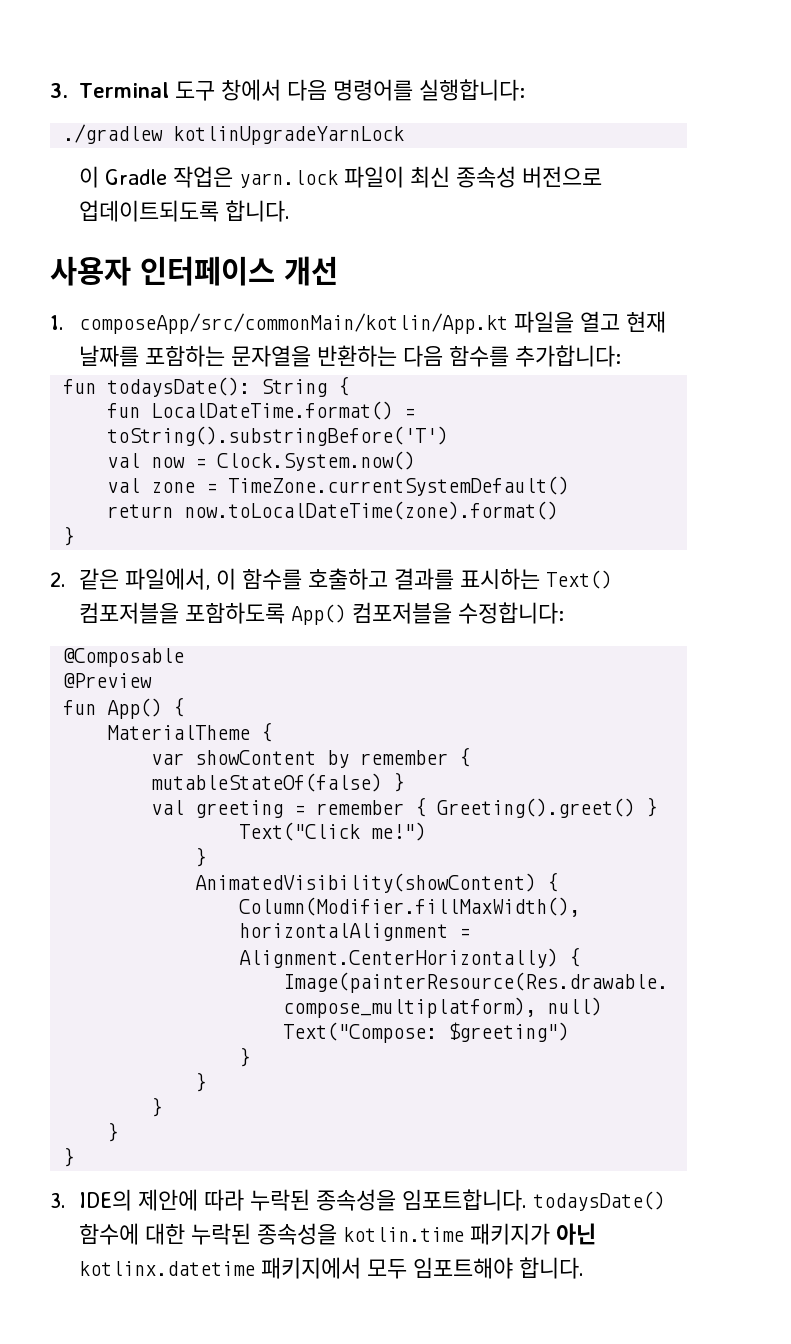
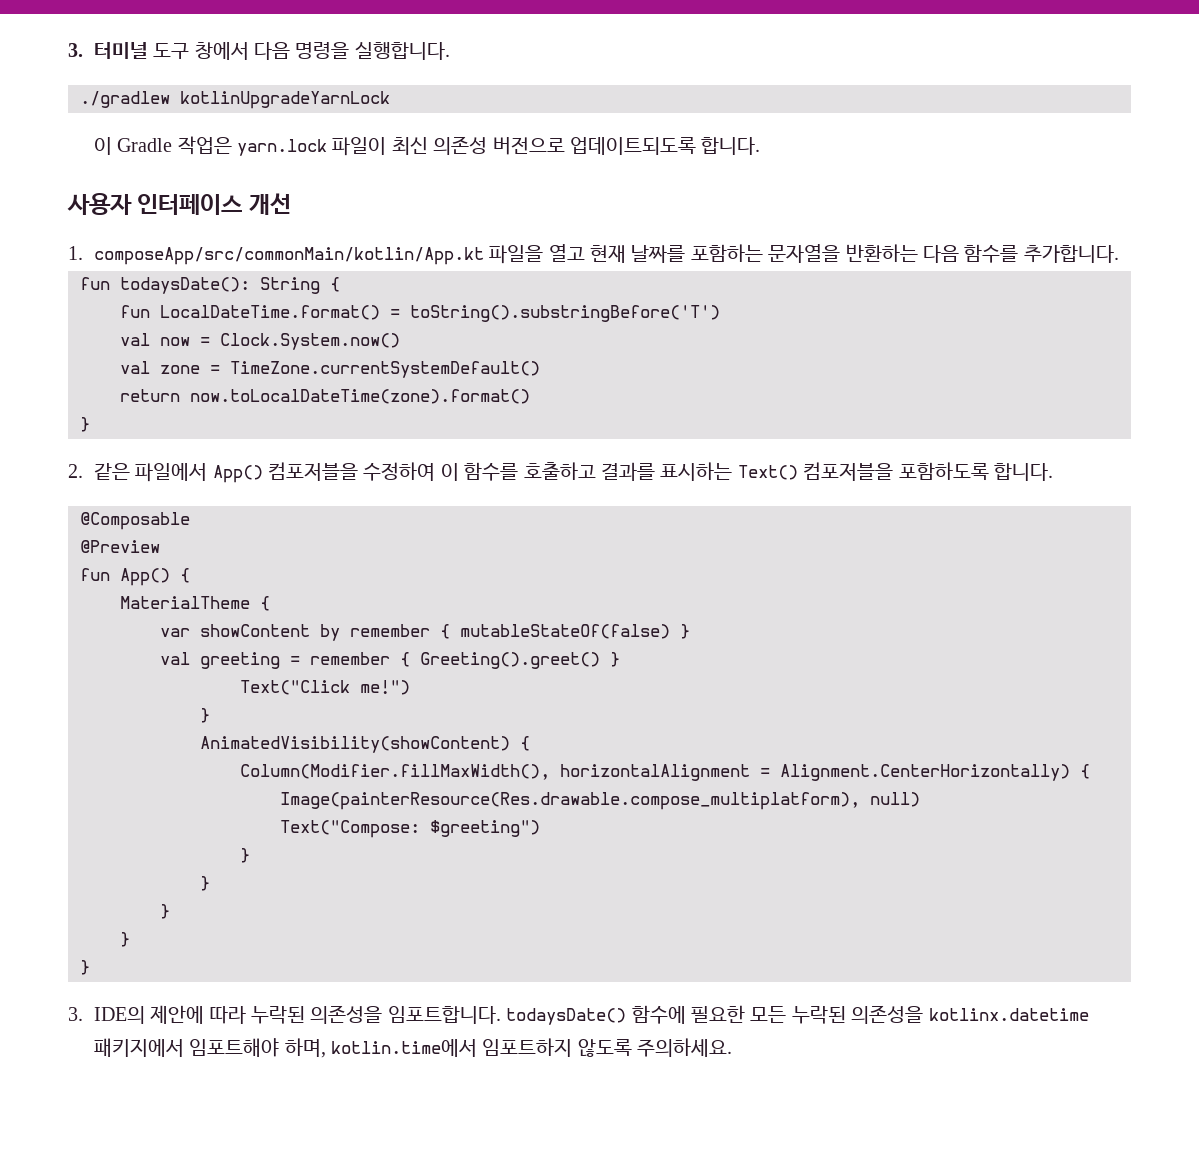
- 3. Terminal 도구 창에서 다음 명령어를 실행합니다:
+ 3. 터미널 도구 창에서 다음 명령을 실행합니다.
- 이 Gradle 작업은 yarn.lock 파일이 최신 종속성 버전으로 업데이트되도록 합니다.
+ 이 Gradle 작업은 yarn.lock 파일이 최신 의존성 버전으로 업데이트되도록 합니다.
- 1. composeApp/src/commonMain/kotlin/App.kt 파일을 열고 현재 날짜를 포함하는 문자열을 반환하는 다음 함수를 추가합니다:
+ 1. composeApp/src/commonMain/kotlin/App.kt 파일을 열고 현재 날짜를 포함하는 문자열을 반환하는 다음 함수를 추가합니다.
- 2. 같은 파일에서, 이 함수를 호출하고 결과를 표시하는 Text() 컴포저블을 포함하도록 App() 컴포저블을 수정합니다:
+ 2. 같은 파일에서 App() 컴포저블을 수정하여 이 함수를 호출하고 결과를 표시하는 Text() 컴포저블을 포함하도록 합니다.
- 3. IDE의 제안에 따라 누락된 종속성을 임포트합니다. todaysDate() 함수에 대한 누락된 종속성을 kotlin.time 패키지가 아닌 kotlinx.datetime 패키지에서 모두 임포트해야 합니다.
+ 3. IDE의 제안에 따라 누락된 의존성을 임포트합니다. todaysDate() 함수에 필요한 모든 누락된 의존성을 kotlinx.datetime 패키지에서 임포트해야 하며, kotlin.time에서 임포트하지 않도록 주의하세요.

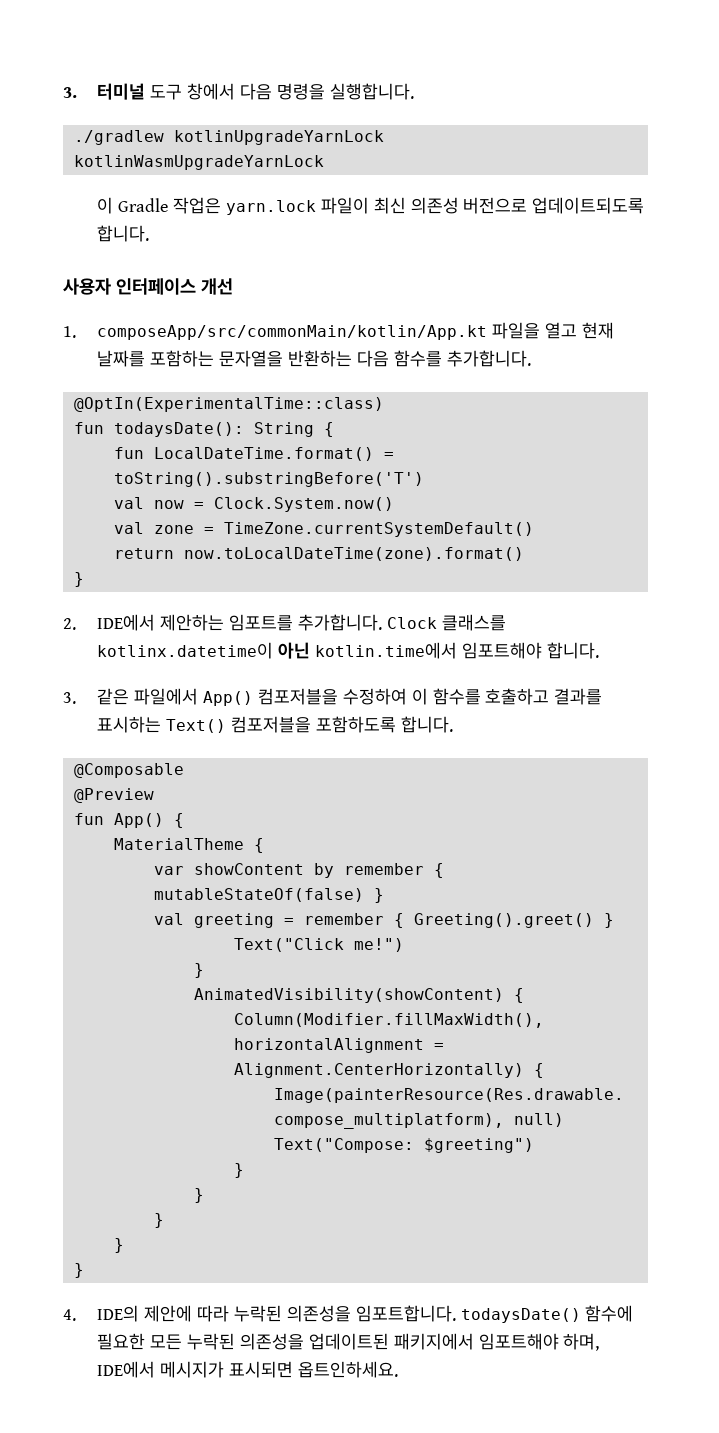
- ./gradlew kotlinUpgradeYarnLock
+ ./gradlew kotlinUpgradeYarnLock kotlinWasmUpgradeYarnLock
+ @OptIn(ExperimentalTime::class)
- 2. 같은 파일에서 App() 컴포저블을 수정하여 이 함수를 호출하고 결과를 표시하는 Text() 컴포저블을 포함하도록 합니다.
+ 2. IDE에서 제안하는 임포트를 추가합니다. Clock 클래스를 kotlinx.datetime이 아닌 kotlin.time에서 임포트해야 합니다.
+ 3. 같은 파일에서 App() 컴포저블을 수정하여 이 함수를 호출하고 결과를 표시하는 Text() 컴포저블을 포함하도록 합니다.
- 3. IDE의 제안에 따라 누락된 의존성을 임포트합니다. todaysDate() 함수에 필요한 모든 누락된 의존성을 kotlinx.datetime 패키지에서 임포트해야 하며, kotlin.time에서 임포트하지 않도록 주의하세요.
+ 4. IDE의 제안에 따라 누락된 의존성을 임포트합니다. todaysDate() 함수에 필요한 모든 누락된 의존성을 업데이트된 패키지에서 임포트해야 하며, IDE에서 메시지가 표시되면 옵트인하세요.

